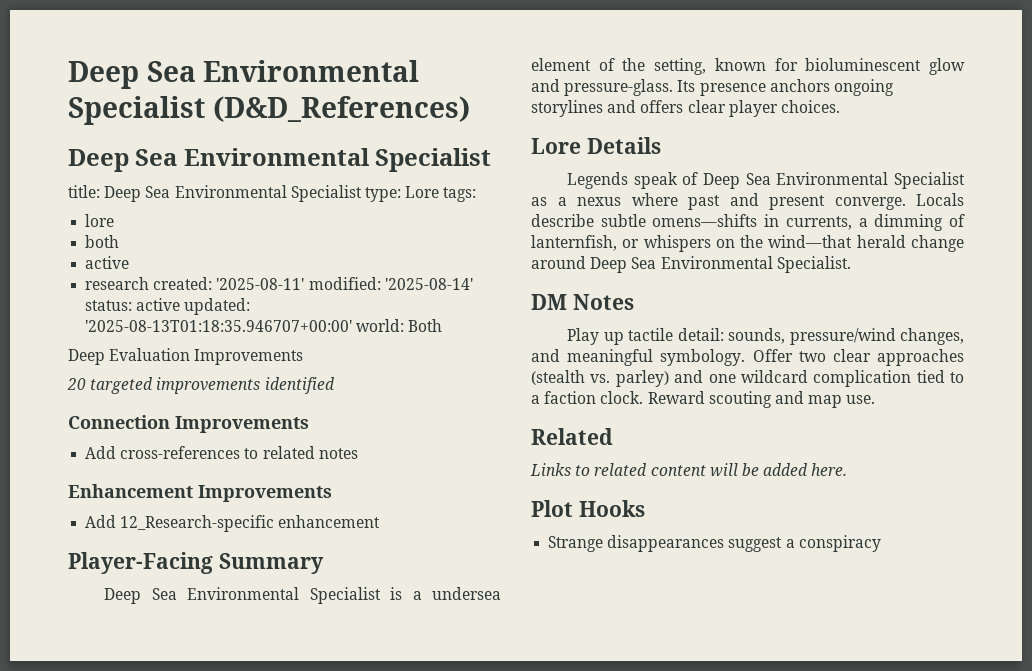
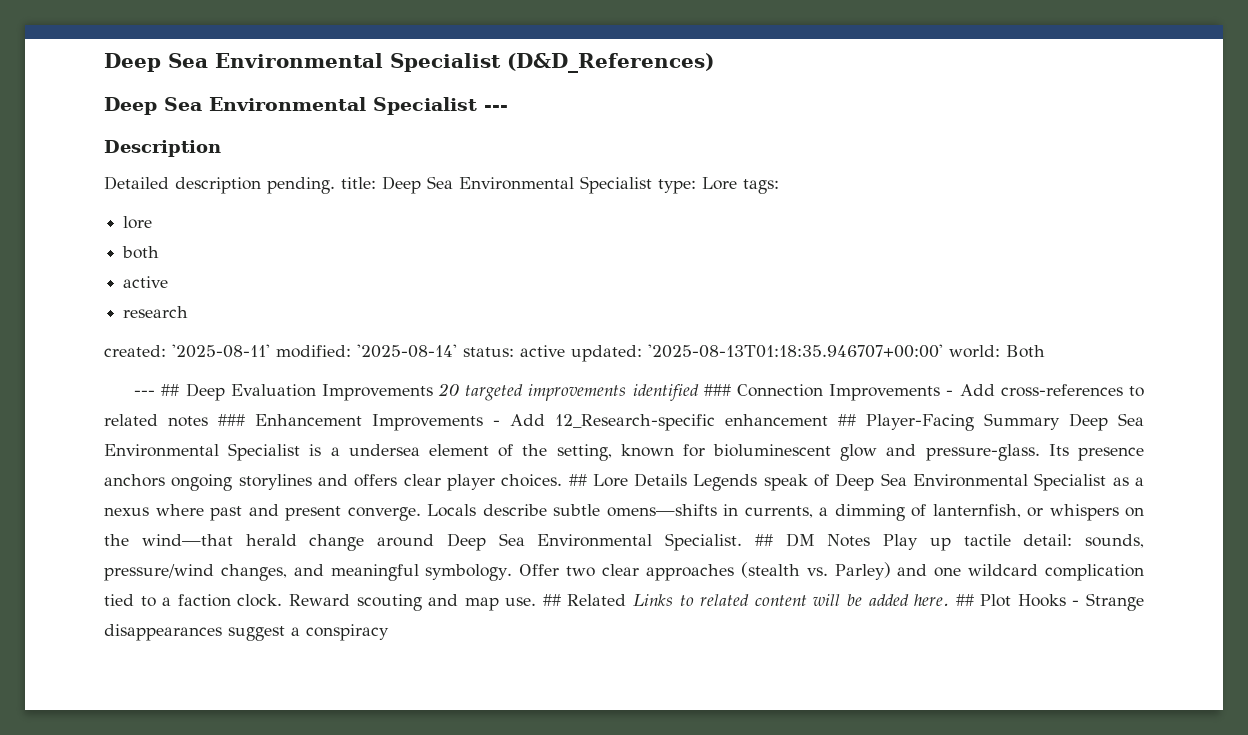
  Deep Sea Environmental Specialist (D&D_References)
- Deep Sea Environmental Specialist
- title: Deep Sea Environmental Specialist type: Lore tags:
+ Deep Sea Environmental Specialist ---
+ Description
+ Detailed description pending. title: Deep Sea Environmental Specialist type: Lore tags:
- research created: '2025-08-11' modified: '2025-08-14' status: active updated: '2025-08-13T01:18:35.946707+00:00' world: Both
+ research
+ created: '2025-08-11' modified: '2025-08-14' status: active updated: '2025-08-13T01:18:35.946707+00:00' world: Both
- Deep Evaluation Improvements
- 20 targeted improvements identified
- Connection Improvements
- Add cross-references to related notes
- Enhancement Improvements
- Add 12_Research-specific enhancement
- Player-Facing Summary
- Deep Sea Environmental Specialist is a undersea element of the setting, known for bioluminescent glow and pressure-glass.
+ --- ## Deep Evaluation Improvements 20 targeted improvements identified ### Connection Improvements - Add cross-references to related notes ### Enhancement Improvements - Add 12_Research-specific enhancement ## Player-Facing Summary Deep Sea Environmental Specialist is a undersea element of the setting, known for bioluminescent glow and pressure-glass.
- Its presence anchors ongoing storylines and offers clear player choices.
- Lore Details
- Legends speak of Deep Sea Environmental Specialist as a nexus where past and present converge.
+ Its presence anchors ongoing storylines and offers clear player choices. ## Lore Details Legends speak of Deep Sea Environmental Specialist as a nexus where past and present converge.
- Locals describe subtle omens—shifts in currents, a dimming of lanternfish, or whispers on the wind—that herald change around Deep Sea Environmental Specialist.
- DM Notes
- Play up tactile detail: sounds, pressure/wind changes, and meaningful symbology.
+ Locals describe subtle omens—shifts in currents, a dimming of lanternfish, or whispers on the wind—that herald change around Deep Sea Environmental Specialist. ## DM Notes Play up tactile detail: sounds, pressure/wind changes, and meaningful symbology.
- Offer two clear approaches (stealth vs. parley) and one wildcard complication tied to a faction clock.
+ Offer two clear approaches (stealth vs. Parley) and one wildcard complication tied to a faction clock.
- Reward scouting and map use.
- Related
- Links to related content will be added here.
- Plot Hooks
- Strange disappearances suggest a conspiracy
+ Reward scouting and map use. ## Related Links to related content will be added here. ## Plot Hooks - Strange disappearances suggest a conspiracy

